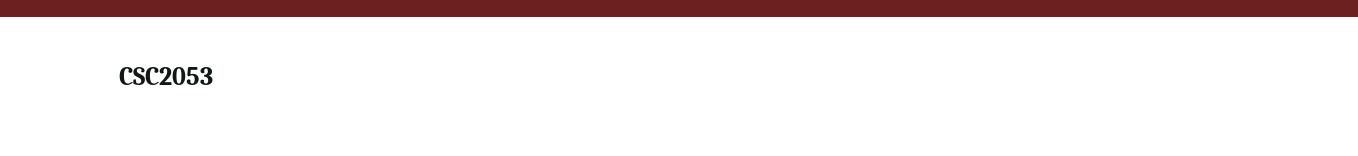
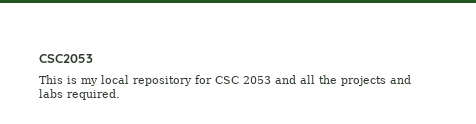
+ This is my local repository for CSC 2053 and all the projects and labs required.

